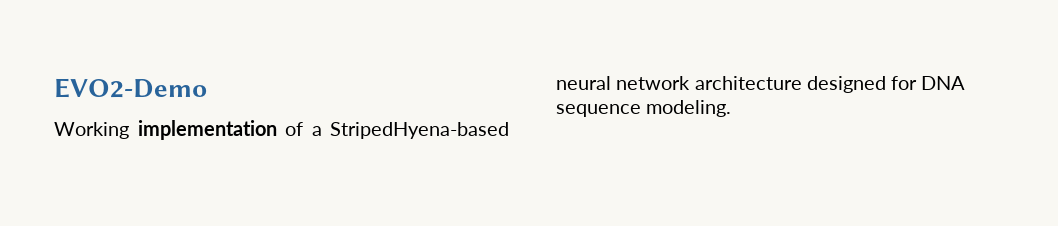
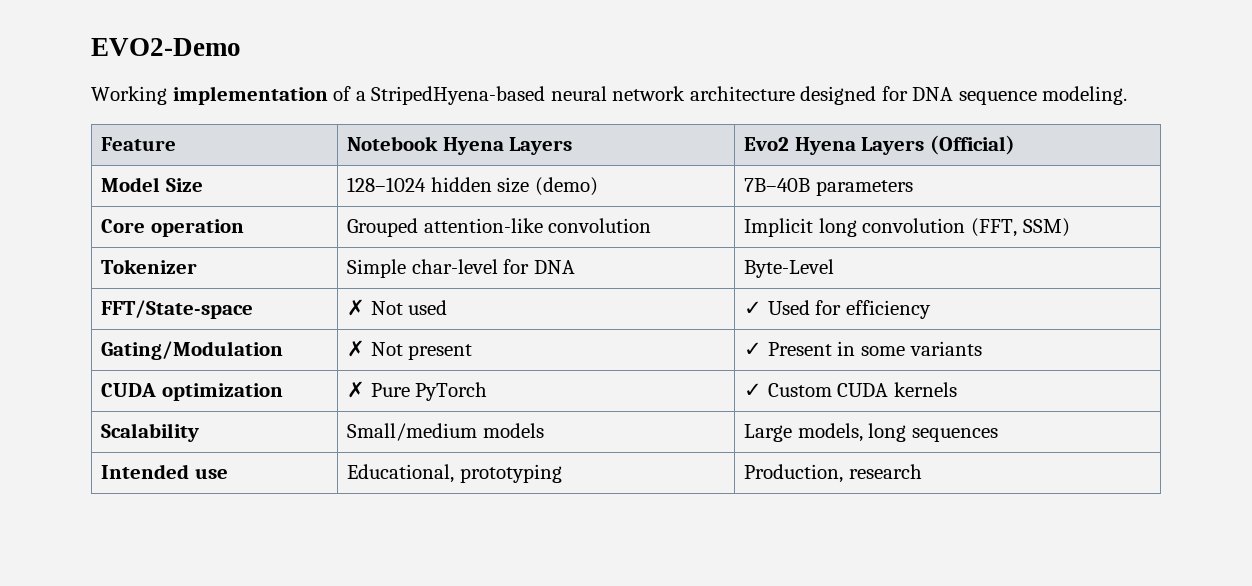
+ Feature | Notebook Hyena Layers | Evo2 Hyena Layers (Official)
+ Model Size | 128–1024 hidden size (demo) | 7B–40B parameters
+ Core operation | Grouped attention-like convolution | Implicit long convolution (FFT, SSM)
+ Tokenizer | Simple char-level for DNA | Byte-Level
+ FFT/State-space | ✗ Not used | ✓ Used for efficiency
+ Gating/Modulation | ✗ Not present | ✓ Present in some variants
+ CUDA optimization | ✗ Pure PyTorch | ✓ Custom CUDA kernels
+ Scalability | Small/medium models | Large models, long sequences
+ Intended use | Educational, prototyping | Production, research

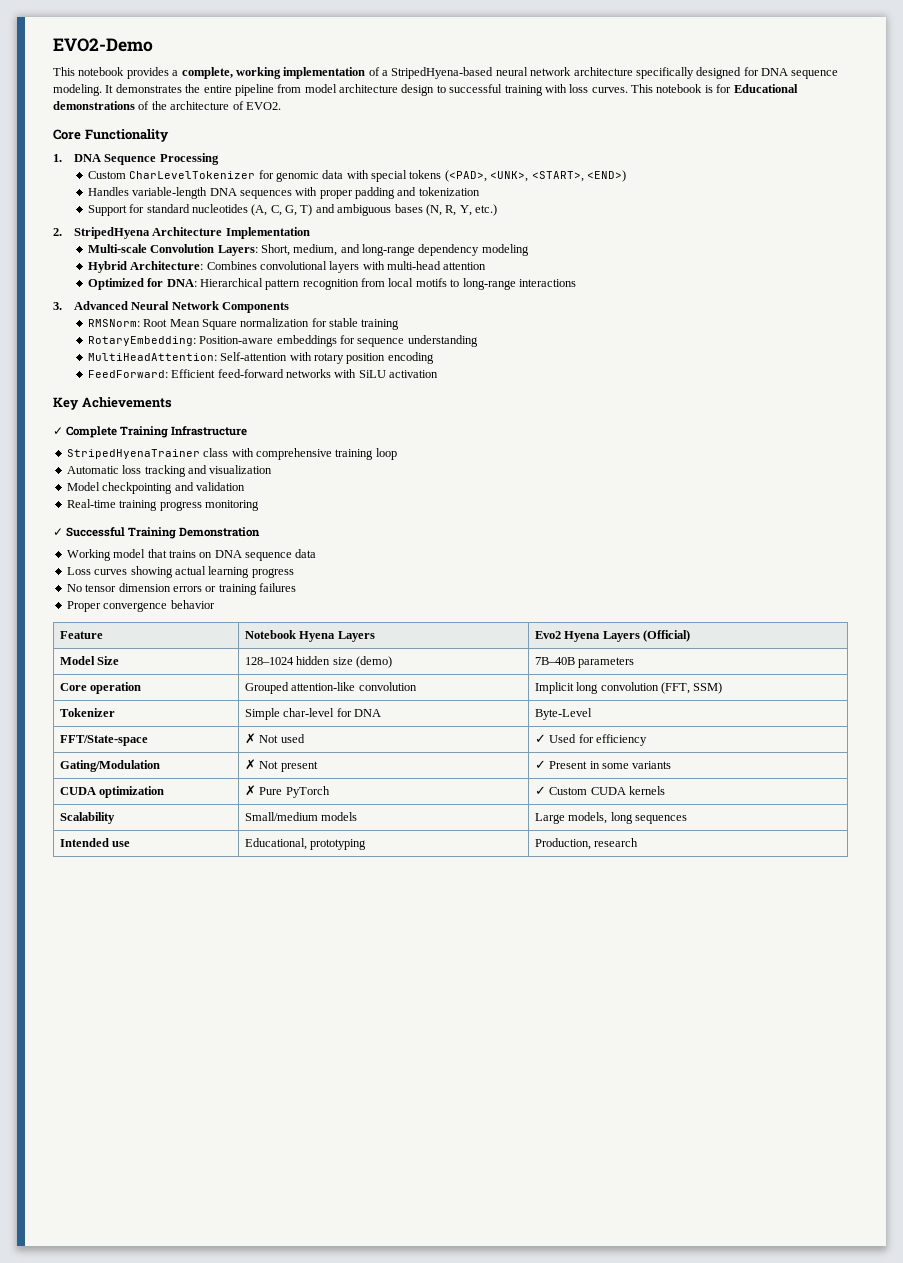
- Working implementation of a StripedHyena-based neural network architecture designed for DNA sequence modeling.
+ This notebook provides a complete, working implementation of a StripedHyena-based neural network architecture specifically designed for DNA sequence modeling. It demonstrates the entire pipeline from model architecture design to successful training with loss curves. This notebook is for Educational demonstrations of the architecture of EVO2.
+ Core Functionality
+ 1. DNA Sequence Processing
+ Custom CharLevelTokenizer for genomic data with special tokens (<PAD>, <UNK>, <START>, <END>)
+ Handles variable-length DNA sequences with proper padding and tokenization
+ Support for standard nucleotides (A, C, G, T) and ambiguous bases (N, R, Y, etc.)
+ 2. StripedHyena Architecture Implementation
+ Multi-scale Convolution Layers: Short, medium, and long-range dependency modeling
+ Hybrid Architecture: Combines convolutional layers with multi-head attention
+ Optimized for DNA: Hierarchical pattern recognition from local motifs to long-range interactions
+ 3. Advanced Neural Network Components
+ RMSNorm: Root Mean Square normalization for stable training
+ RotaryEmbedding: Position-aware embeddings for sequence understanding
+ MultiHeadAttention: Self-attention with rotary position encoding
+ FeedForward: Efficient feed-forward networks with SiLU activation
+ Key Achievements
+ ✓ Complete Training Infrastructure
+ StripedHyenaTrainer class with comprehensive training loop
+ Automatic loss tracking and visualization
+ Model checkpointing and validation
+ Real-time training progress monitoring
+ ✓ Successful Training Demonstration
+ Working model that trains on DNA sequence data
+ Loss curves showing actual learning progress
+ No tensor dimension errors or training failures
+ Proper convergence behavior

